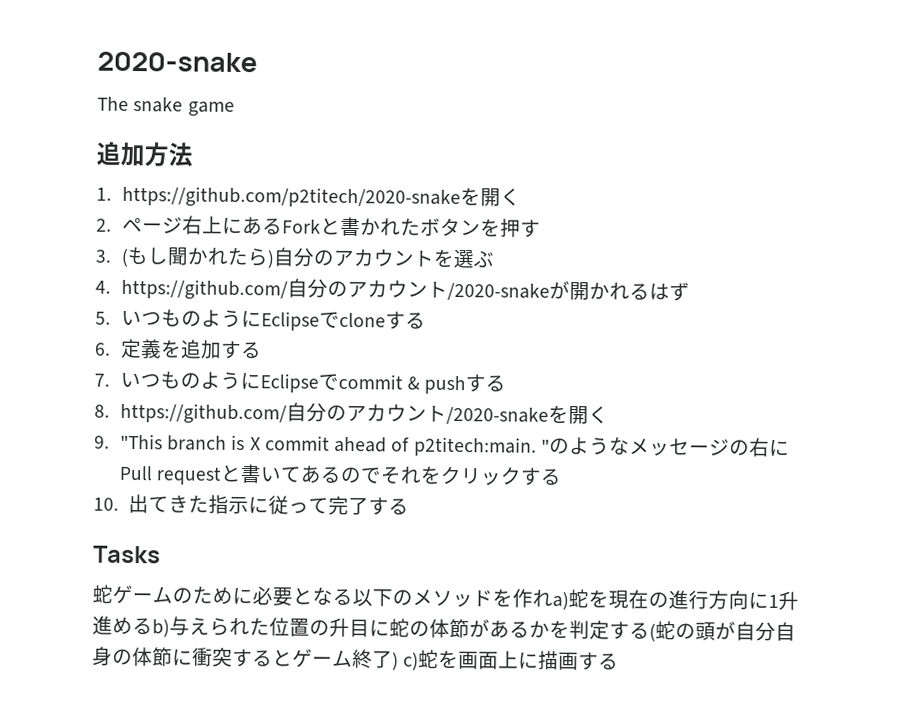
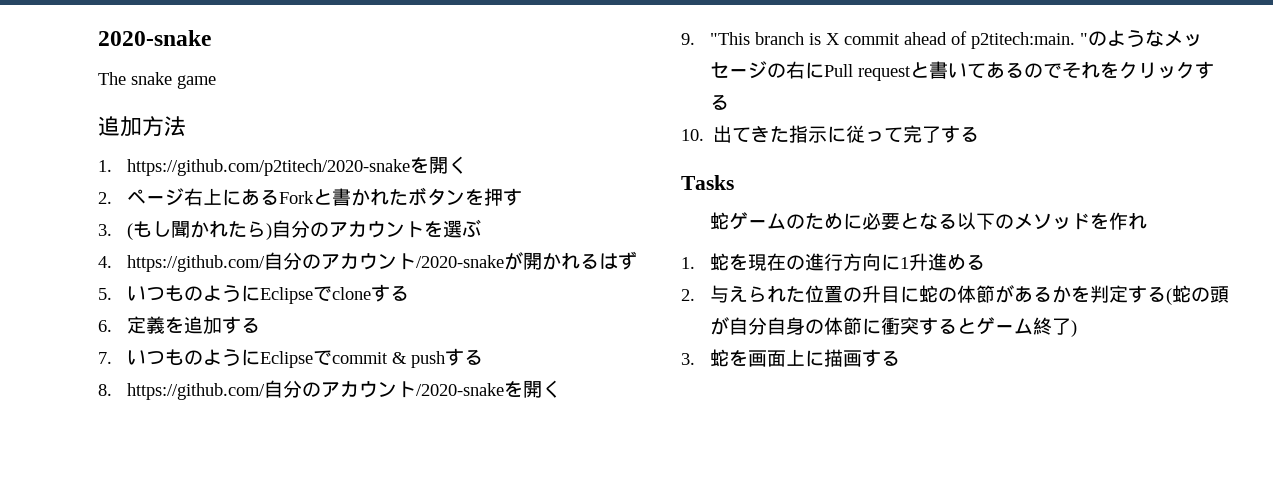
- 蛇ゲームのために必要となる以下のメソッドを作れa)蛇を現在の進行方向に1升進めるb)与えられた位置の升目に蛇の体節があるかを判定する(蛇の頭が自分自身の体節に衝突するとゲーム終了) c)蛇を画面上に描画する
+ 蛇ゲームのために必要となる以下のメソッドを作れ
+ 1.蛇を現在の進行方向に1升進める
+ 2.与えられた位置の升目に蛇の体節があるかを判定する(蛇の頭が自分自身の体節に衝突するとゲーム終了)
+ 3.蛇を画面上に描画する

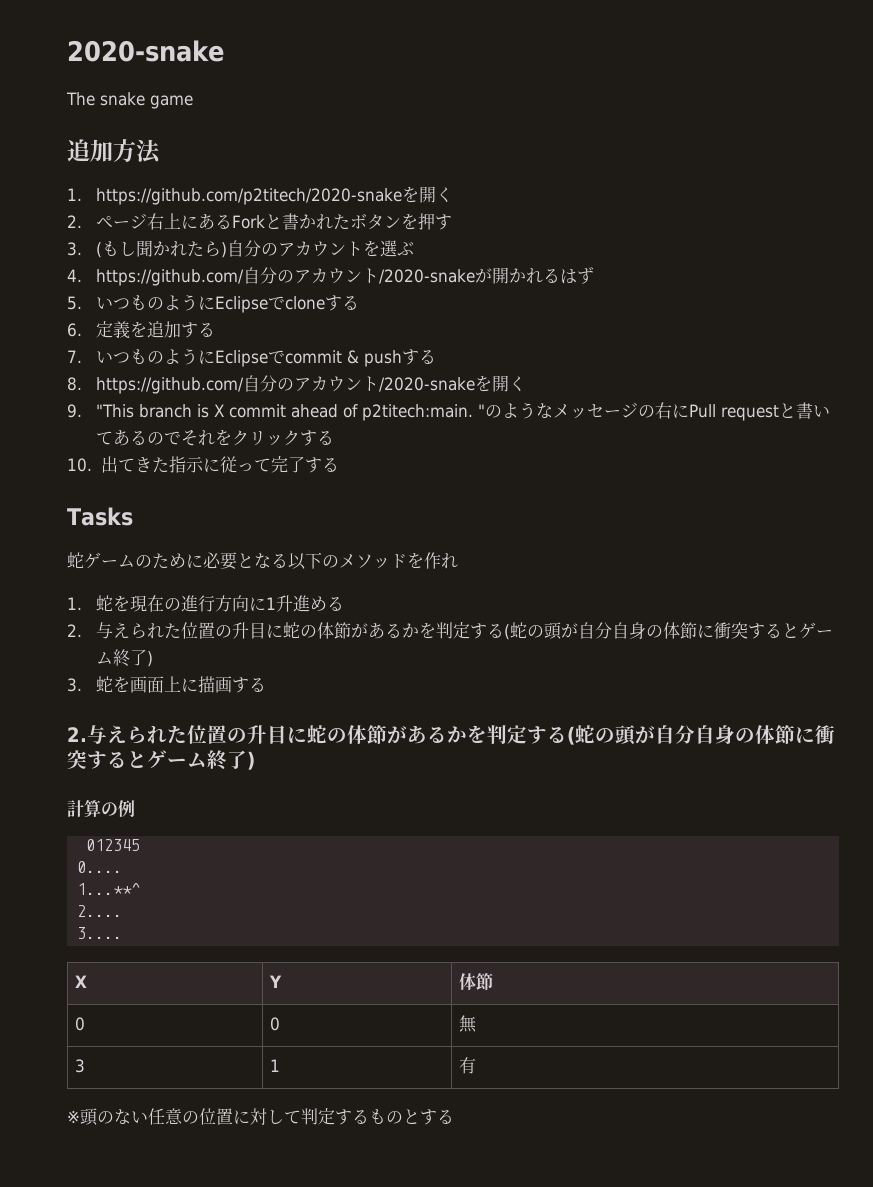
  3.蛇を画面上に描画する
+ 2.与えられた位置の升目に蛇の体節があるかを判定する(蛇の頭が自分自身の体節に衝突するとゲーム終了)
+ 計算の例
+ 012345
+ 0....
+ 1...**^
+ 2....
+ 3....
+ X | Y | 体節
+ 0 | 0 | 無
+ 3 | 1 | 有
+ ※頭のない任意の位置に対して判定するものとする

